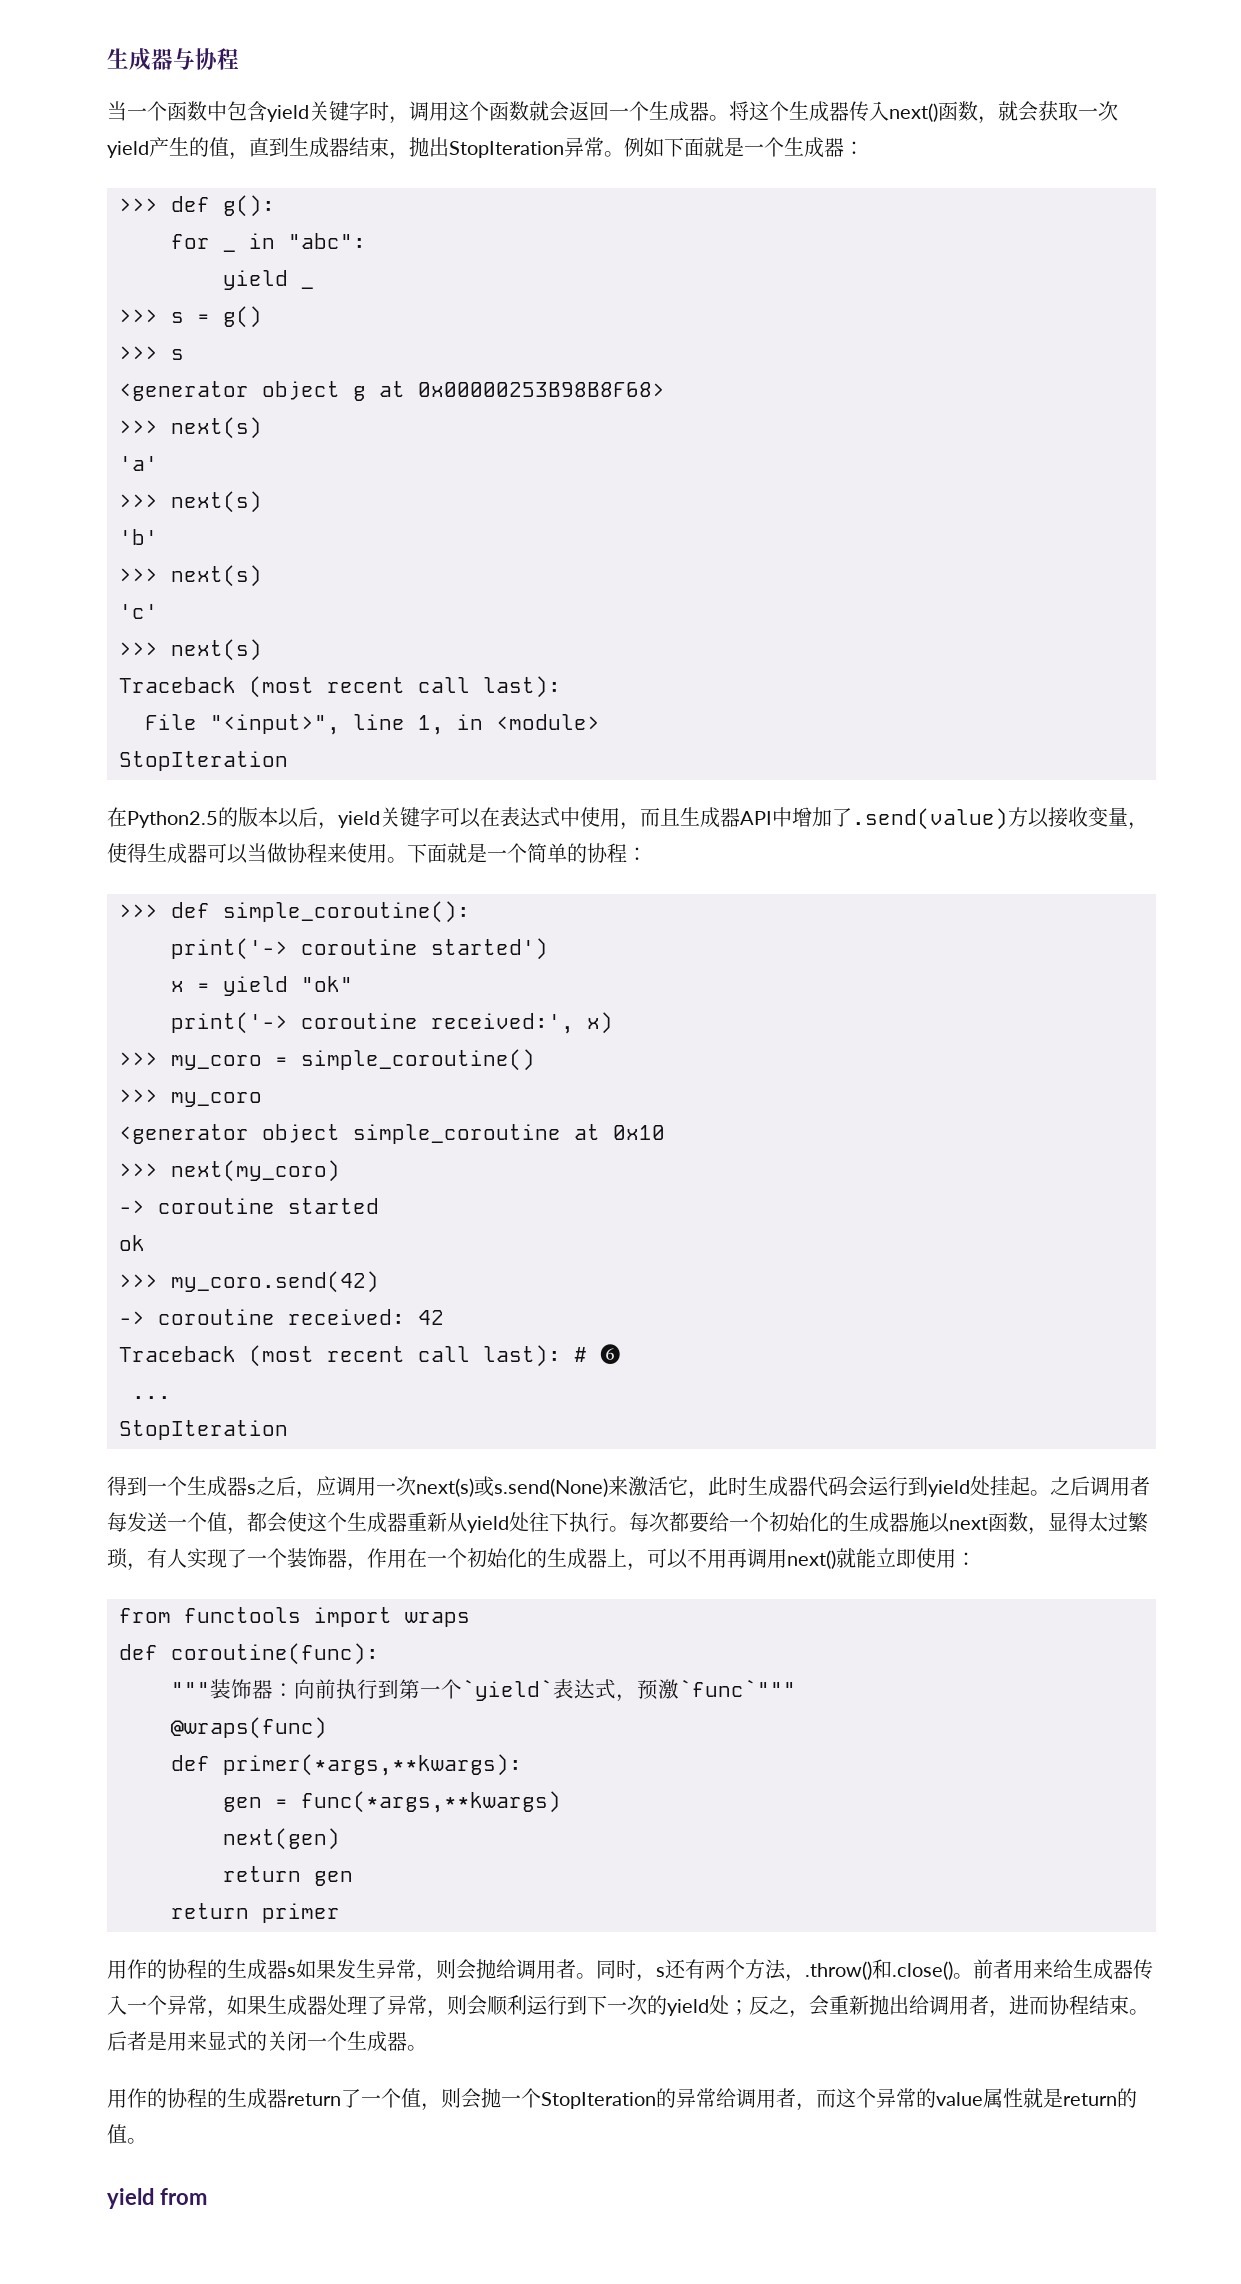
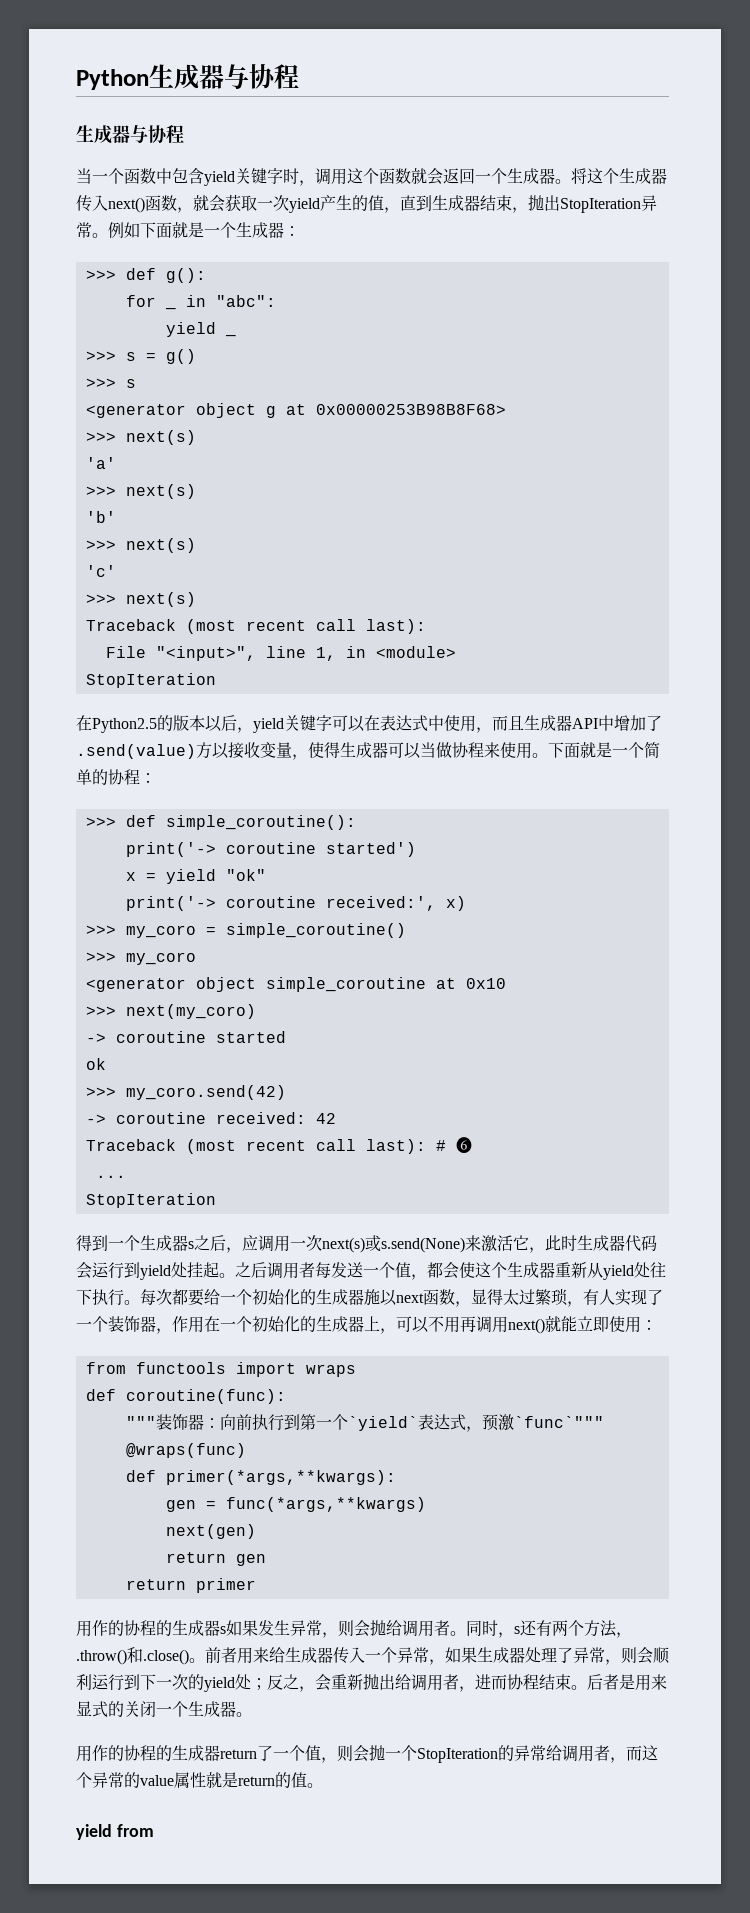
+ Python生成器与协程

